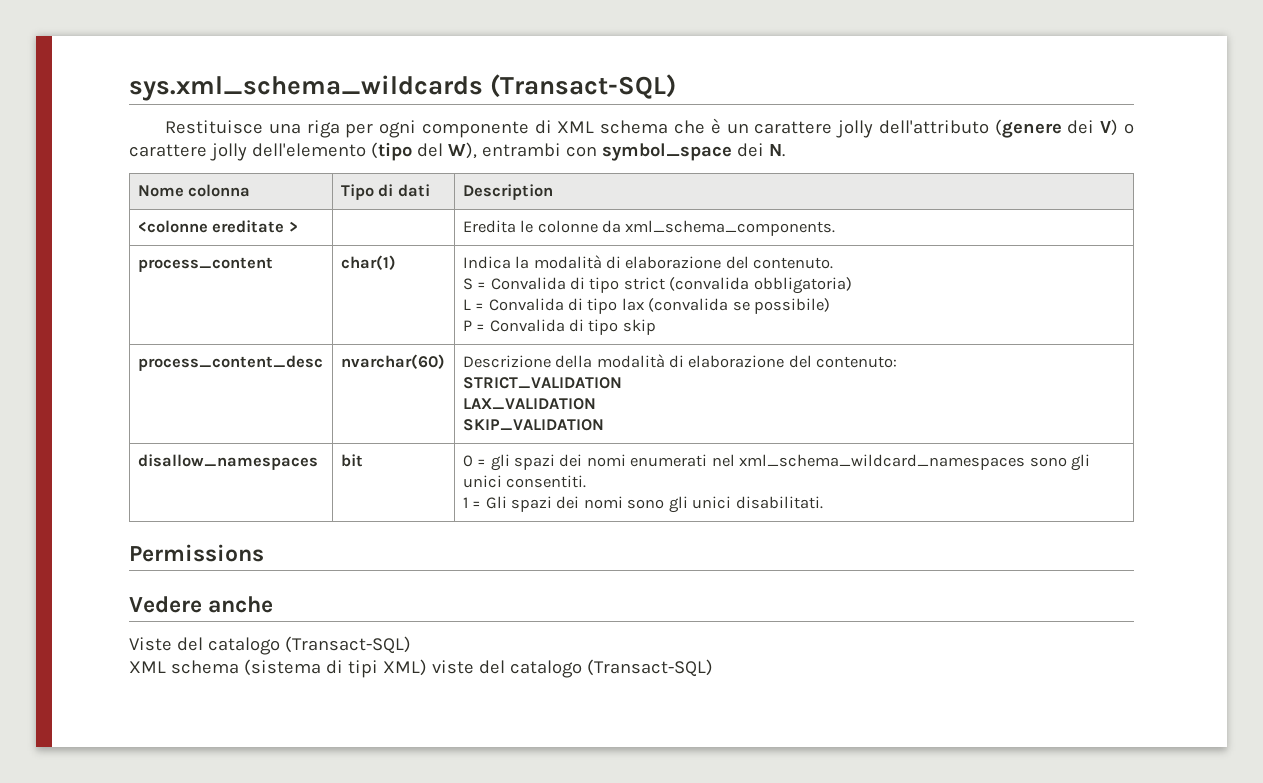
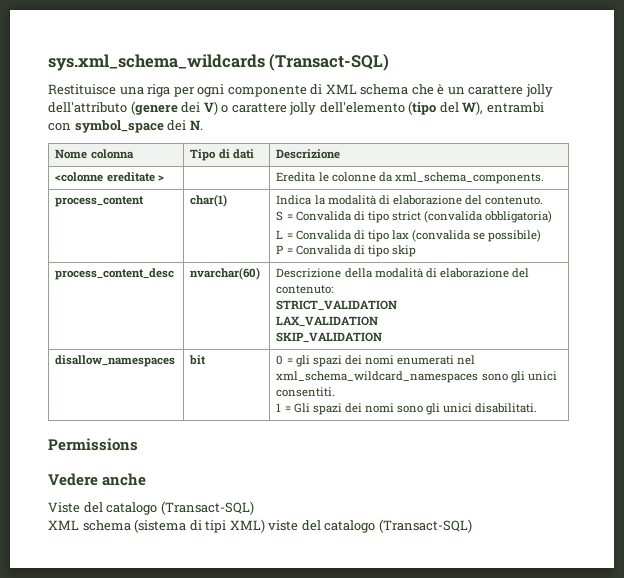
- Nome colonna | Tipo di dati | Description
+ Nome colonna | Tipo di dati | Descrizione

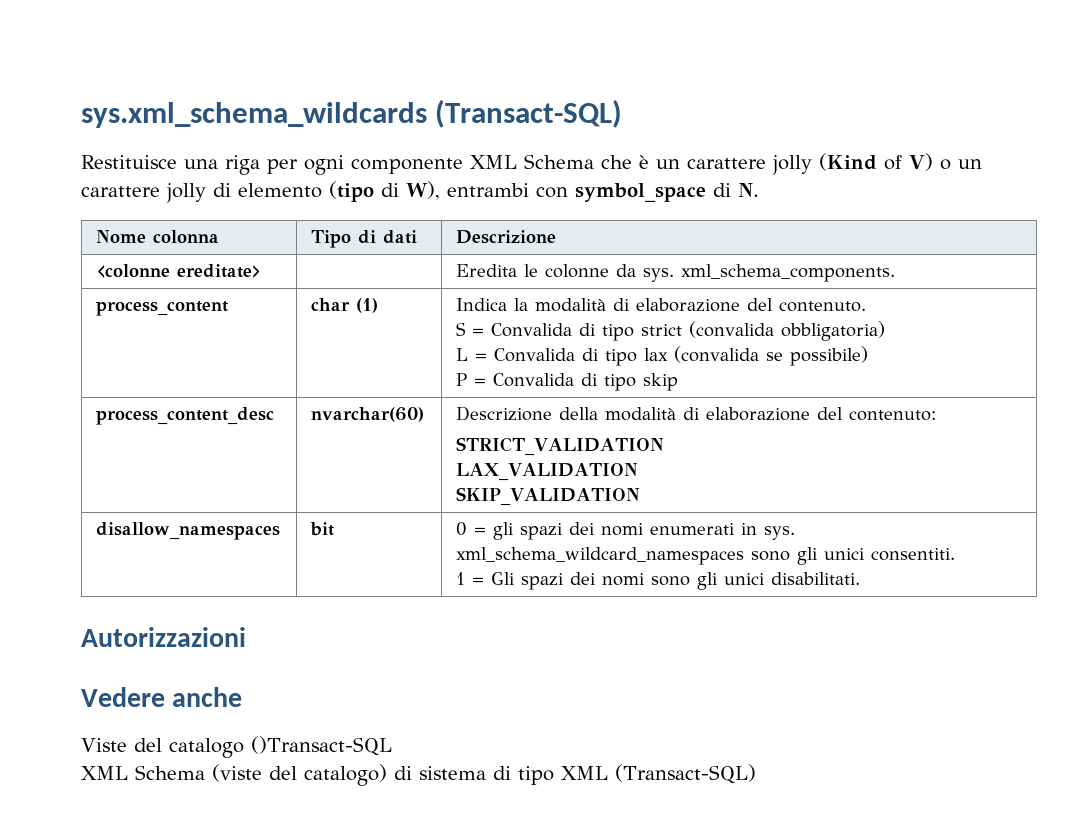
- Restituisce una riga per ogni componente di XML schema che è un carattere jolly dell'attributo (genere dei V) o carattere jolly dell'elemento (tipo del W), entrambi con symbol_space dei N.
+ Restituisce una riga per ogni componente XML Schema che è un carattere jolly (Kind of V) o un carattere jolly di elemento (tipo di W), entrambi con symbol_space di N.
- <colonne ereditate > | | Eredita le colonne da xml_schema_components.
+ <colonne ereditate> | | Eredita le colonne da sys. xml_schema_components.
- process_content | char(1) | Indica la modalità di elaborazione del contenuto.
+ process_content | char (1) | Indica la modalità di elaborazione del contenuto.
- disallow_namespaces | bit | 0 = gli spazi dei nomi enumerati nel xml_schema_wildcard_namespaces sono gli unici consentiti.
+ disallow_namespaces | bit | 0 = gli spazi dei nomi enumerati in sys. xml_schema_wildcard_namespaces sono gli unici consentiti.
- Permissions
+ Autorizzazioni
- Viste del catalogo (Transact-SQL)
- XML schema (sistema di tipi XML) viste del catalogo (Transact-SQL)
+ Viste del catalogo ()Transact-SQL
+ XML Schema (viste del catalogo) di sistema di tipo XML (Transact-SQL)

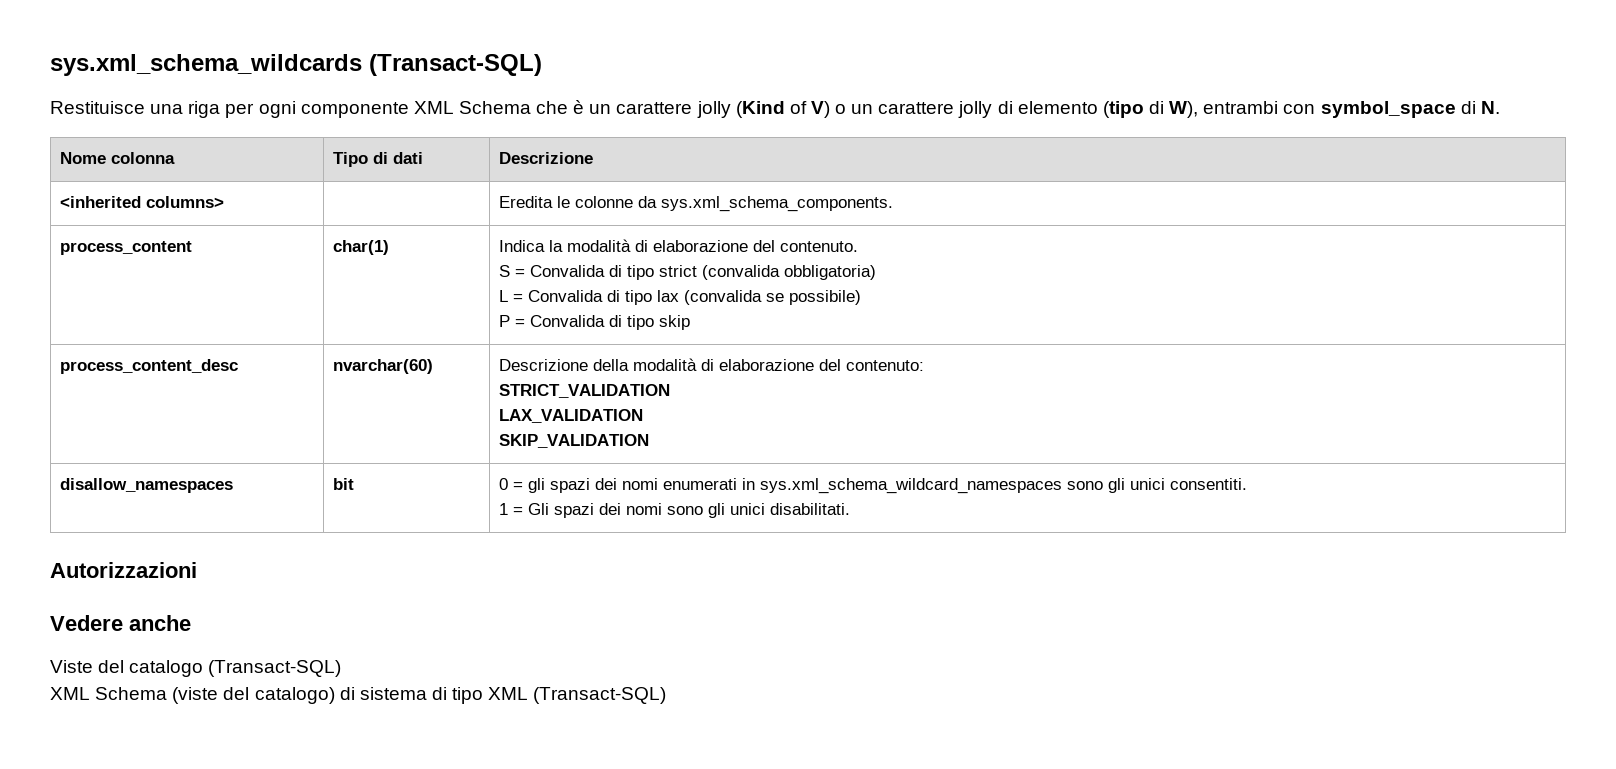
- <colonne ereditate> | | Eredita le colonne da sys. xml_schema_components.
+ <inherited columns> | | Eredita le colonne da sys.xml_schema_components.
- process_content | char (1) | Indica la modalità di elaborazione del contenuto.
+ process_content | char(1) | Indica la modalità di elaborazione del contenuto.
- disallow_namespaces | bit | 0 = gli spazi dei nomi enumerati in sys. xml_schema_wildcard_namespaces sono gli unici consentiti.
+ disallow_namespaces | bit | 0 = gli spazi dei nomi enumerati in sys.xml_schema_wildcard_namespaces sono gli unici consentiti.
- Viste del catalogo ()Transact-SQL
+ Viste del catalogo (Transact-SQL)

